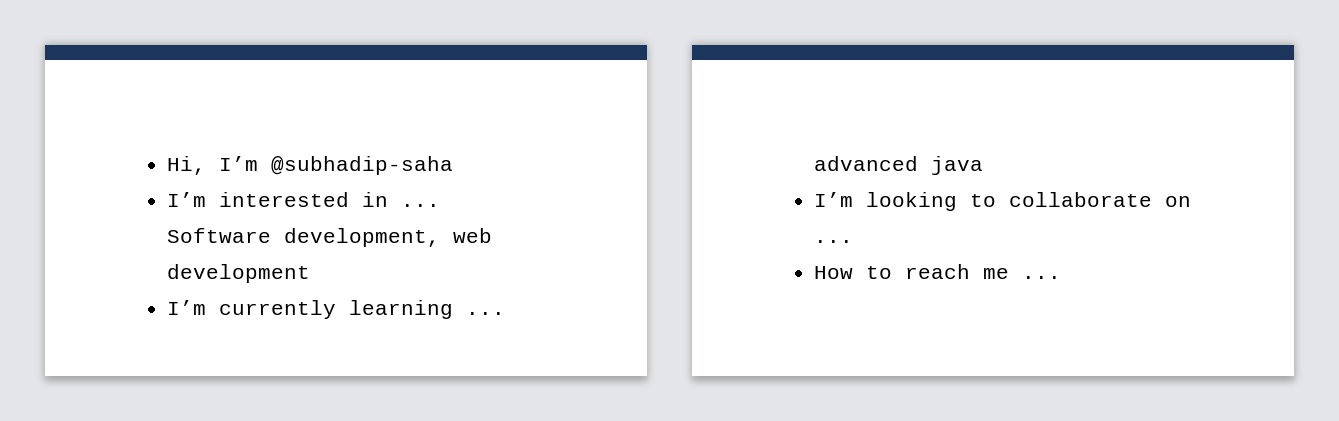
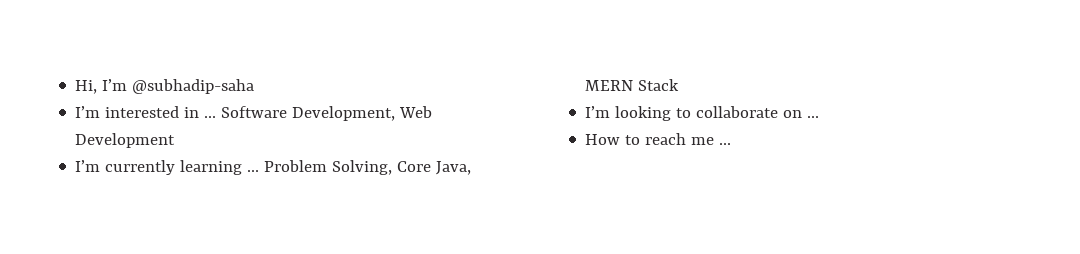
- Software development, web development
+ Software Development, Web Development
- I’m currently learning ... advanced java
+ I’m currently learning ... Problem Solving, Core Java, MERN Stack

